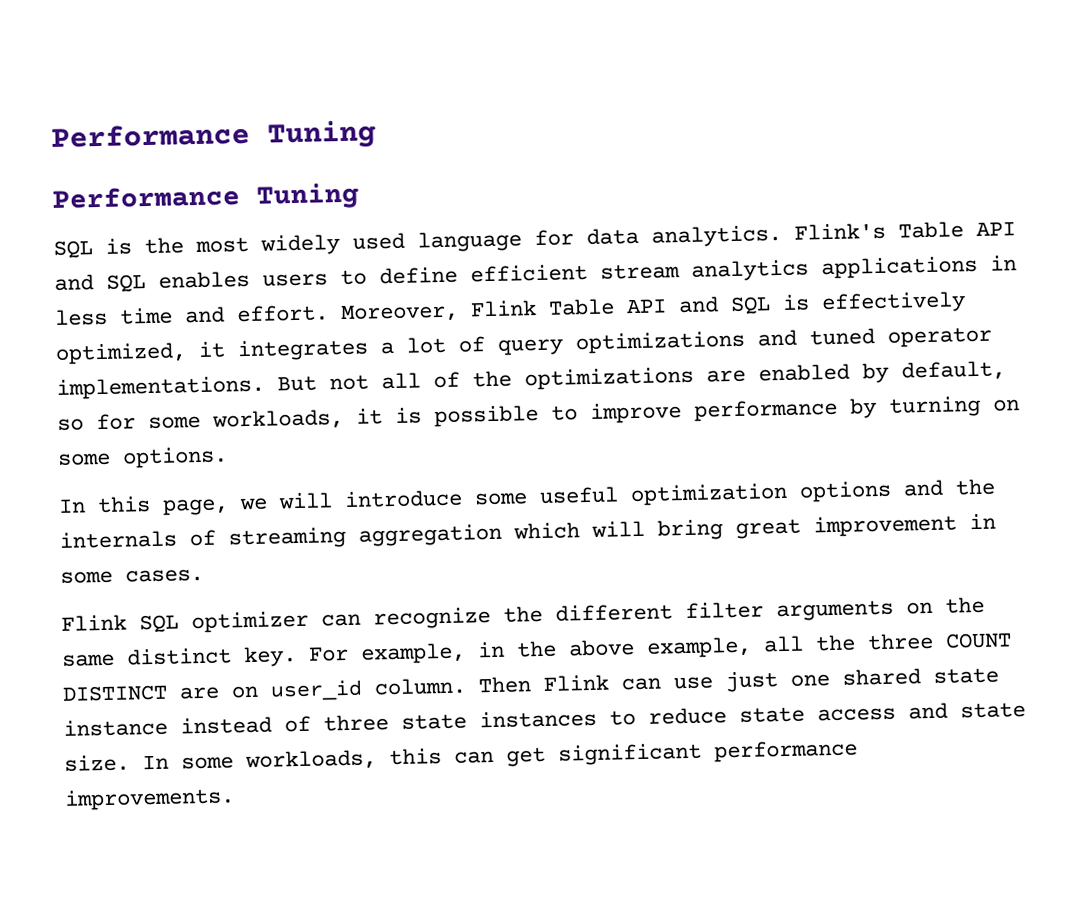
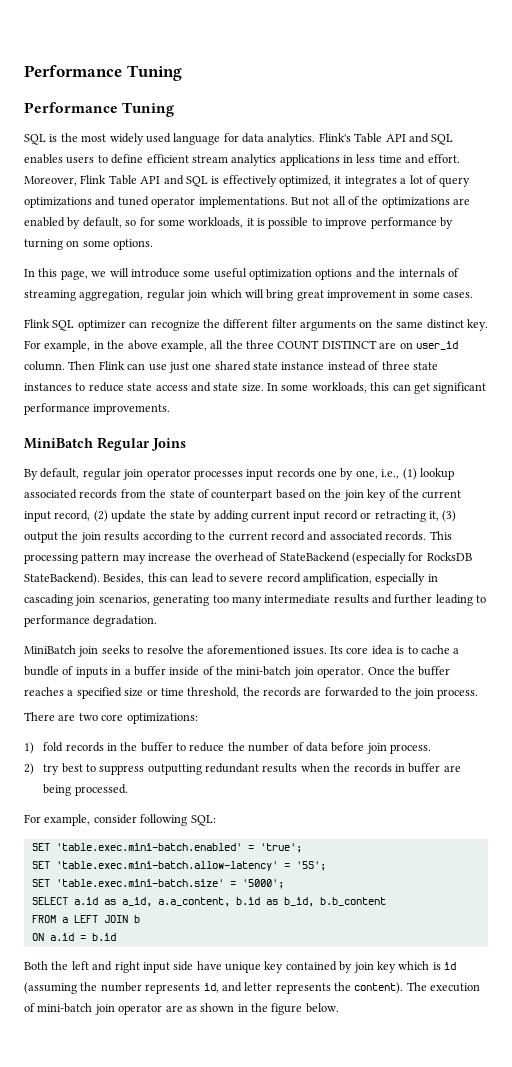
- In this page, we will introduce some useful optimization options and the internals of streaming aggregation which will bring great improvement in some cases.
+ In this page, we will introduce some useful optimization options and the internals of streaming aggregation, regular join which will bring great improvement in some cases.
+ MiniBatch Regular Joins
+ By default, regular join operator processes input records one by one, i.e., (1) lookup associated records from the state of counterpart based on the join key of the current input record, (2) update the state by adding current input record or retracting it, (3) output the join results according to the current record and associated records. This processing pattern may increase the overhead of StateBackend (especially for RocksDB StateBackend). Besides, this can lead to severe record amplification, especially in cascading join scenarios, generating too many intermediate results and further leading to performance degradation.
+ MiniBatch join seeks to resolve the aforementioned issues. Its core idea is to cache a bundle of inputs in a buffer inside of the mini-batch join operator. Once the buffer reaches a specified size or time threshold, the records are forwarded to the join process.
+ There are two core optimizations:
+ 1) fold records in the buffer to reduce the number of data before join process.
+ 2) try best to suppress outputting redundant results when the records in buffer are being processed.
+ For example, consider following SQL:
+ SET 'table.exec.mini-batch.enabled' = 'true';
+ SET 'table.exec.mini-batch.allow-latency' = '5S';
+ SET 'table.exec.mini-batch.size' = '5000';
+ SELECT a.id as a_id, a.a_content, b.id as b_id, b.b_content
+ FROM a LEFT JOIN b
+ ON a.id = b.id
+ Both the left and right input side have unique key contained by join key which is id (assuming the number represents id, and letter represents the content). The execution of mini-batch join operator are as shown in the figure below.

